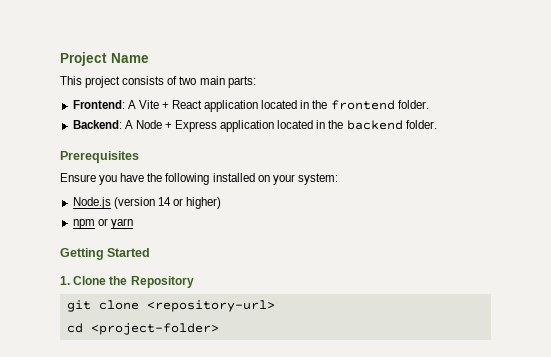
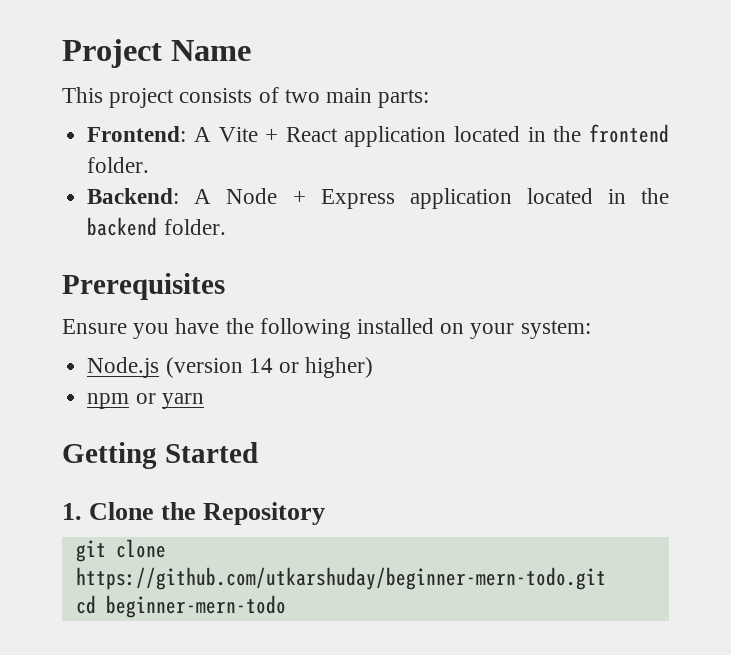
- git clone <repository-url>
+ git clone https://github.com/utkarshuday/beginner-mern-todo.git
- cd <project-folder>
+ cd beginner-mern-todo

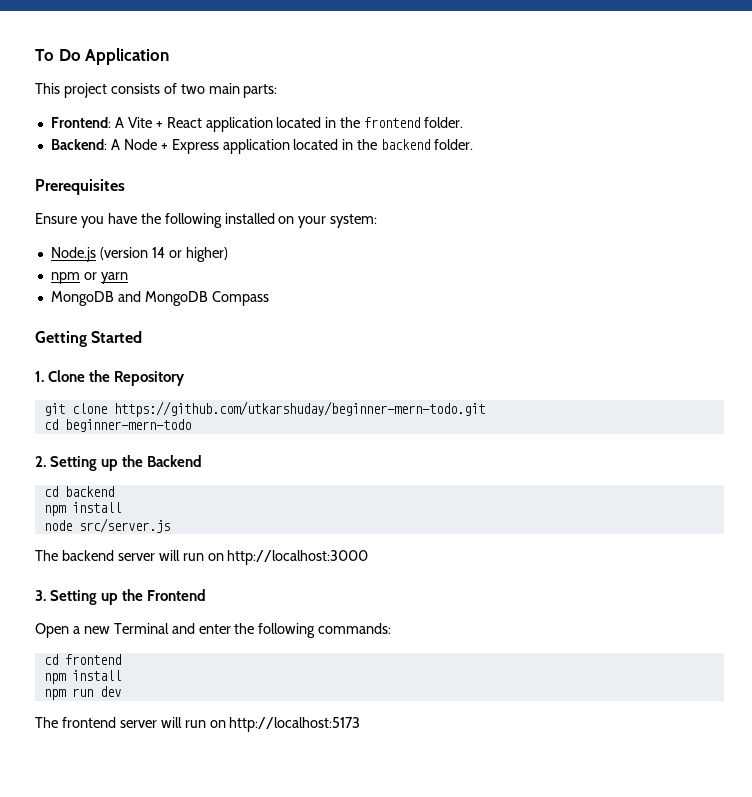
- Project Name
+ To Do Application
+ MongoDB and MongoDB Compass
+ 2. Setting up the Backend
+ cd backend
+ npm install
+ node src/server.js
+ The backend server will run on http://localhost:3000
+ 3. Setting up the Frontend
+ Open a new Terminal and enter the following commands:
+ cd frontend
+ npm install
+ npm run dev
+ The frontend server will run on http://localhost:5173

